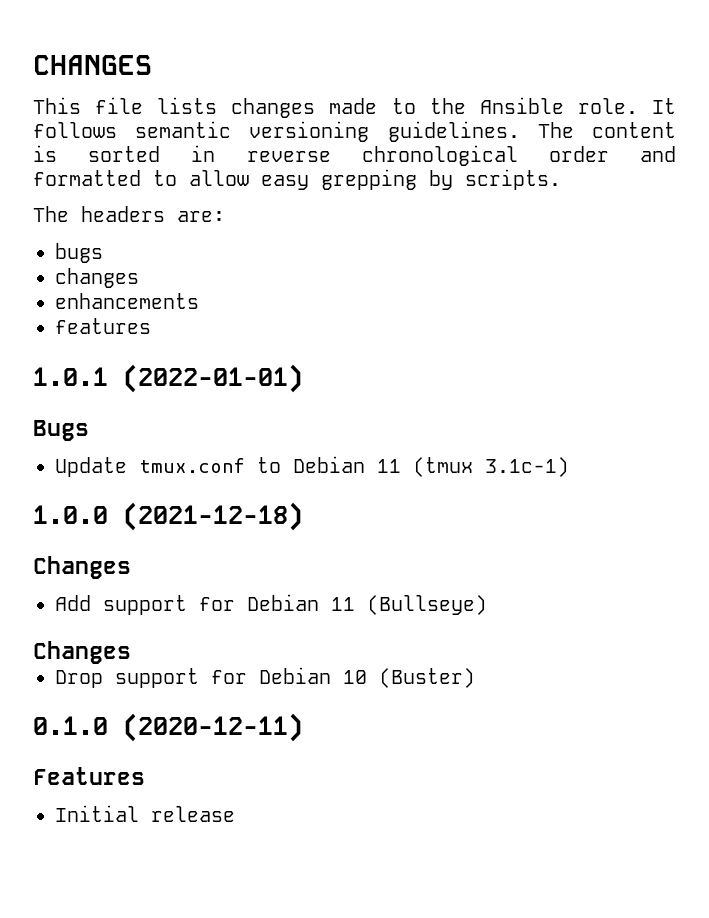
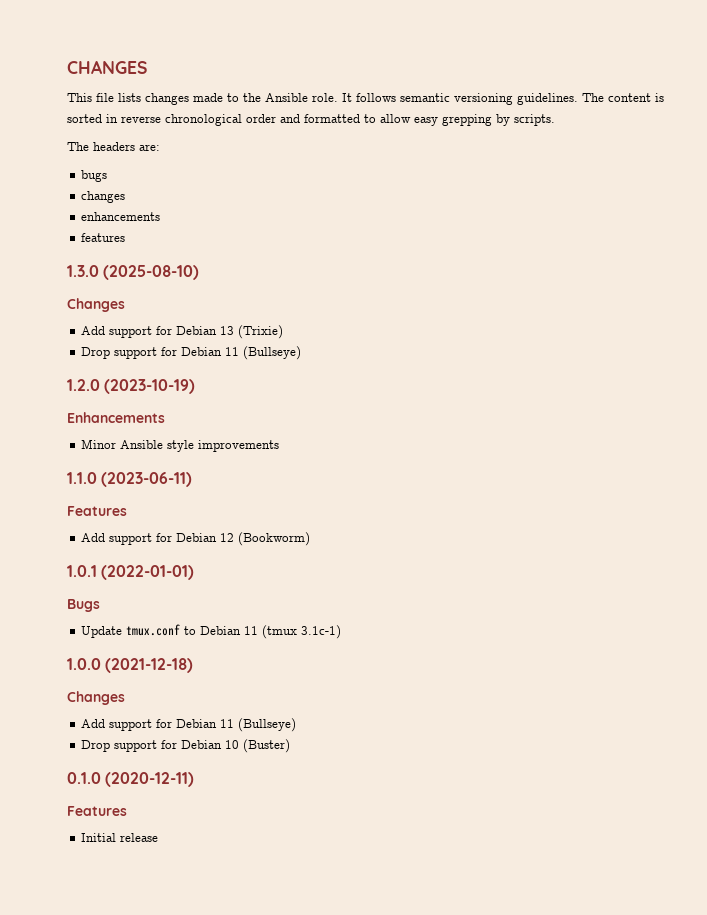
+ 1.3.0 (2025-08-10)
+ Changes
+ Add support for Debian 13 (Trixie)
+ Drop support for Debian 11 (Bullseye)
+ 1.2.0 (2023-10-19)
+ Enhancements
+ Minor Ansible style improvements
+ 1.1.0 (2023-06-11)
+ Features
+ Add support for Debian 12 (Bookworm)
  Add support for Debian 11 (Bullseye)
- Changes

